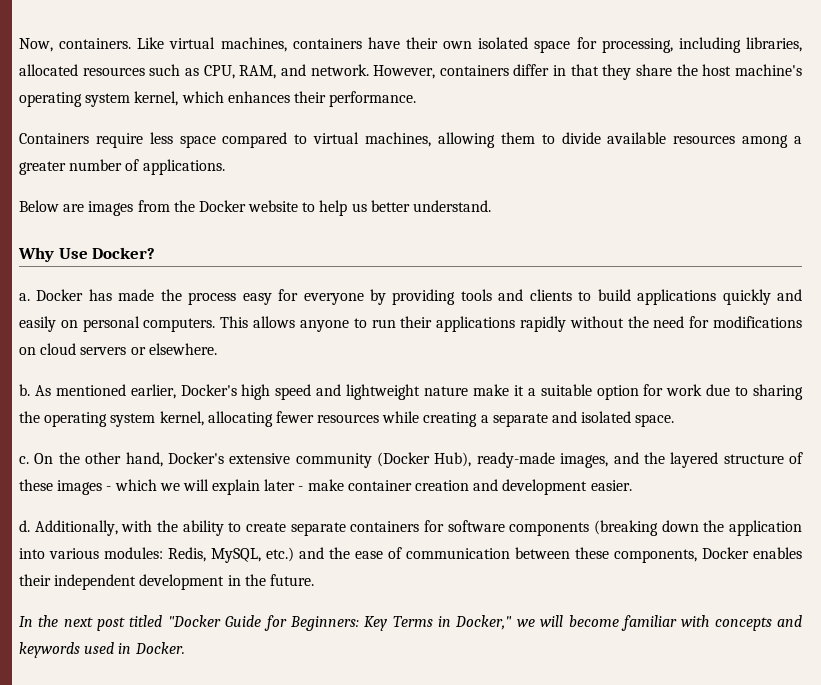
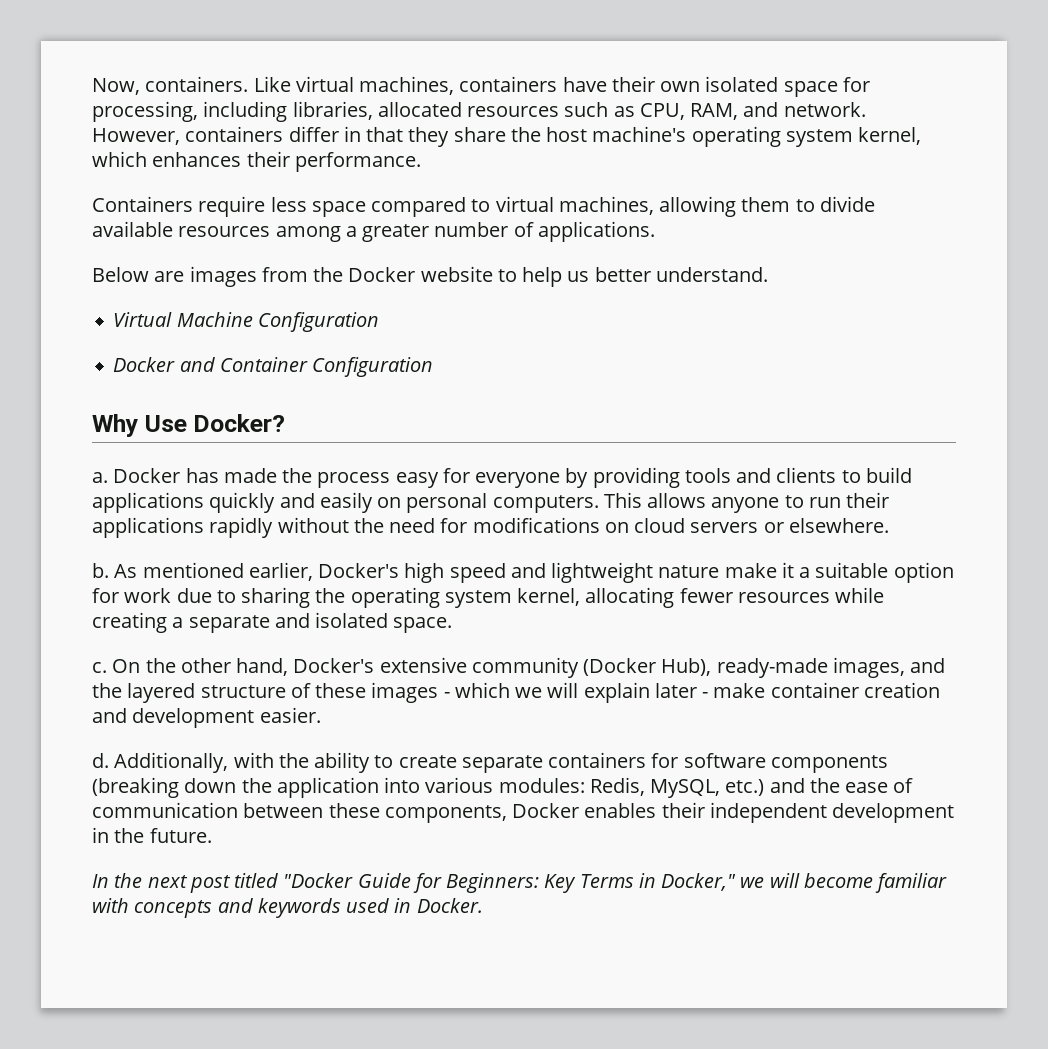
+ Virtual Machine Configuration
+ Docker and Container Configuration

